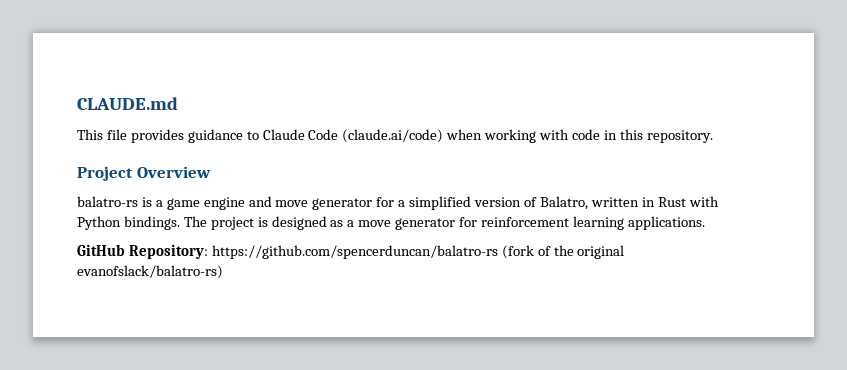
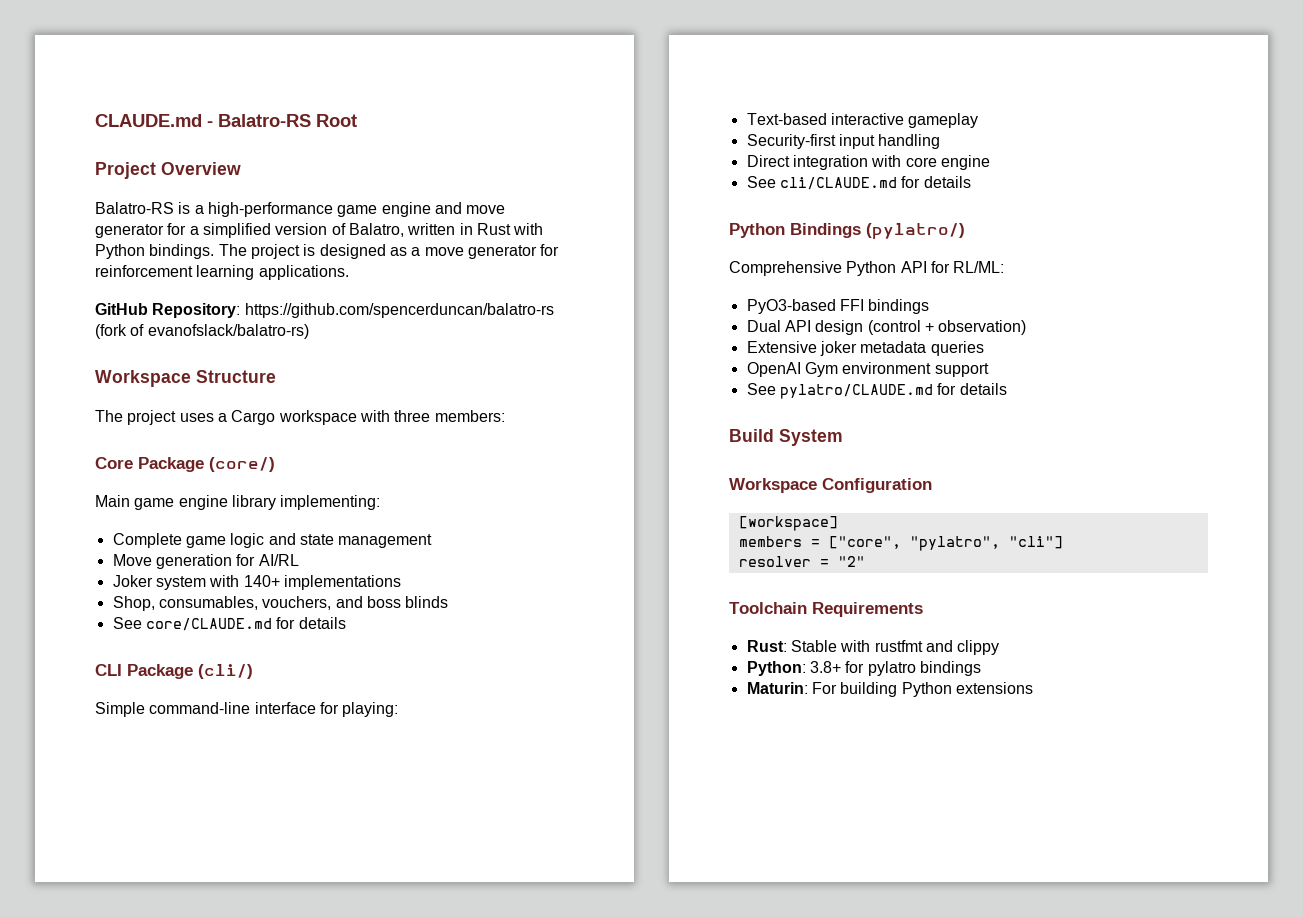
- CLAUDE.md
- This file provides guidance to Claude Code (claude.ai/code) when working with code in this repository.
+ CLAUDE.md - Balatro-RS Root
- balatro-rs is a game engine and move generator for a simplified version of Balatro, written in Rust with Python bindings.
+ Balatro-RS is a high-performance game engine and move generator for a simplified version of Balatro, written in Rust with Python bindings.
- GitHub Repository: https://github.com/spencerduncan/balatro-rs (fork of the original evanofslack/balatro-rs)
+ GitHub Repository: https://github.com/spencerduncan/balatro-rs (fork of evanofslack/balatro-rs)
+ Workspace Structure
+ The project uses a Cargo workspace with three members:
+ Core Package (core/)
+ Main game engine library implementing:
+ Complete game logic and state management
+ Move generation for AI/RL
+ Joker system with 140+ implementations
+ Shop, consumables, vouchers, and boss blinds
+ See core/CLAUDE.md for details
+ CLI Package (cli/)
+ Simple command-line interface for playing:
+ Text-based interactive gameplay
+ Security-first input handling
+ Direct integration with core engine
+ See cli/CLAUDE.md for details
+ Python Bindings (pylatro/)
+ Comprehensive Python API for RL/ML:
+ PyO3-based FFI bindings
+ Dual API design (control + observation)
+ Extensive joker metadata queries
+ OpenAI Gym environment support
+ See pylatro/CLAUDE.md for details
+ Build System
+ Workspace Configuration
+ [workspace]
+ members = ["core", "pylatro", "cli"]
+ resolver = "2"
+ Toolchain Requirements
+ Rust: Stable with rustfmt and clippy
+ Python: 3.8+ for pylatro bindings
+ Maturin: For building Python extensions

